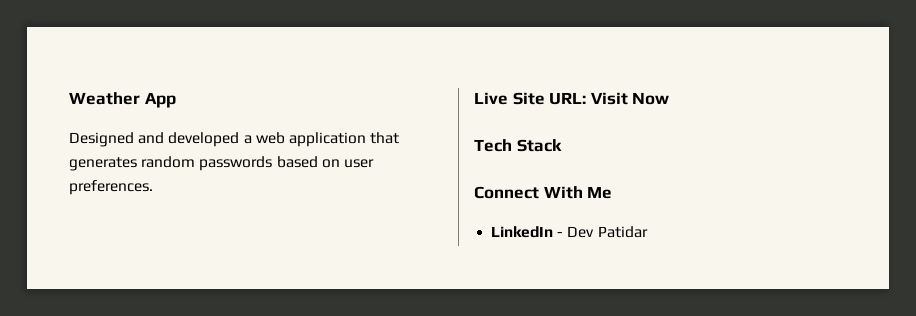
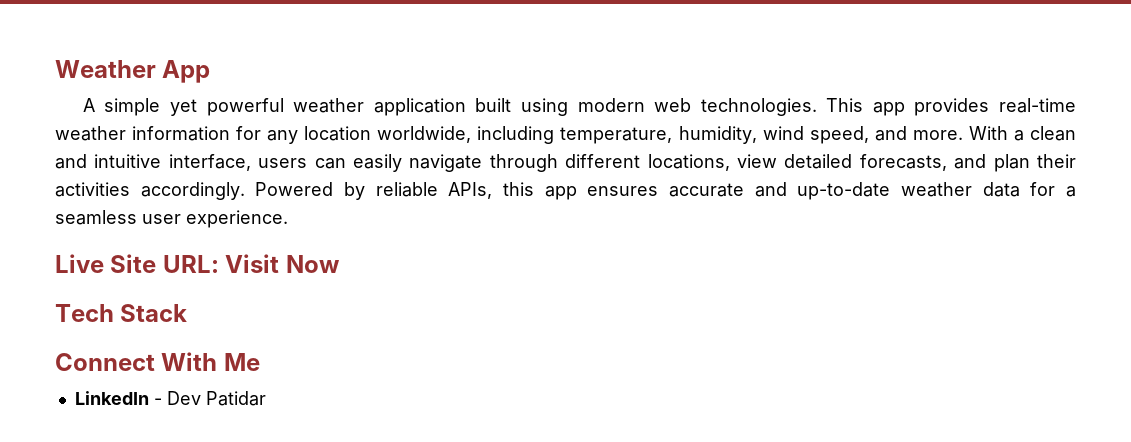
- Designed and developed a web application that generates random passwords based on user preferences.
+ A simple yet powerful weather application built using modern web technologies. This app provides real-time weather information for any location worldwide, including temperature, humidity, wind speed, and more. With a clean and intuitive interface, users can easily navigate through different locations, view detailed forecasts, and plan their activities accordingly. Powered by reliable APIs, this app ensures accurate and up-to-date weather data for a seamless user experience.

